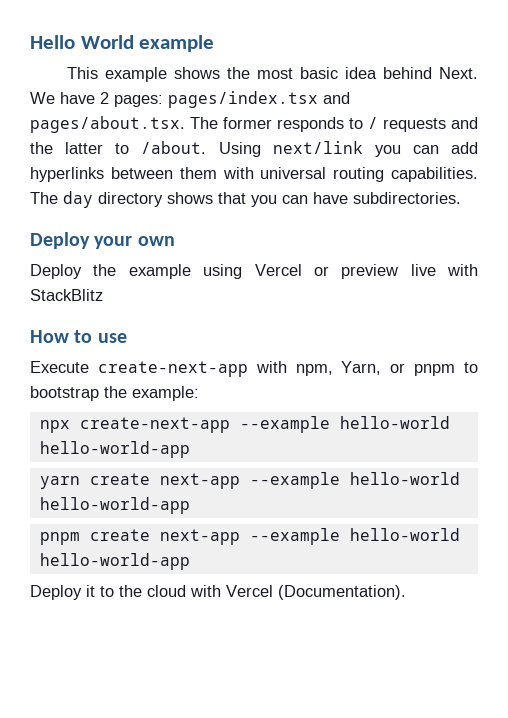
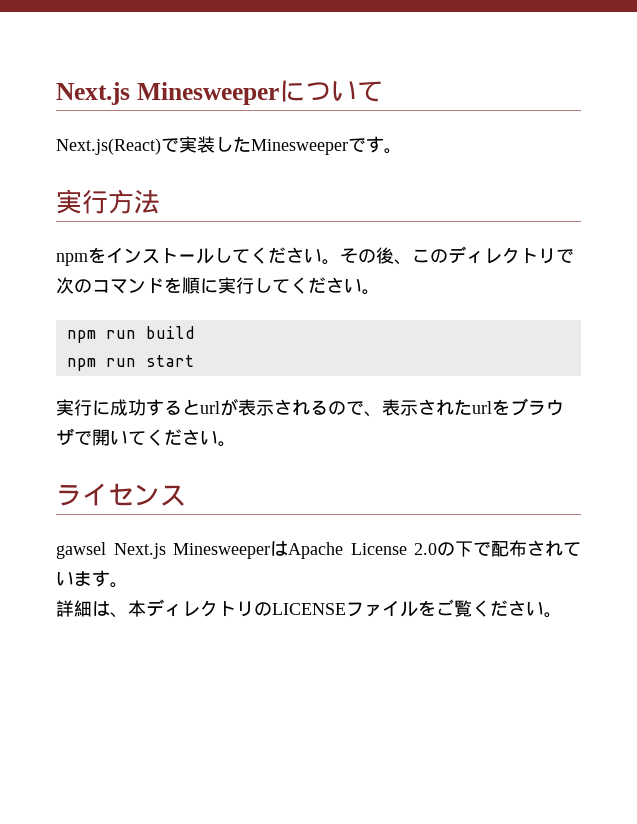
- Hello World example
- This example shows the most basic idea behind Next. We have 2 pages: pages/index.tsx and pages/about.tsx. The former responds to / requests and the latter to /about. Using next/link you can add hyperlinks between them with universal routing capabilities. The day directory shows that you can have subdirectories.
- Deploy your own
- Deploy the example using Vercel or preview live with StackBlitz
- How to use
- Execute create-next-app with npm, Yarn, or pnpm to bootstrap the example:
- npx create-next-app --example hello-world hello-world-app
- yarn create next-app --example hello-world hello-world-app
- pnpm create next-app --example hello-world hello-world-app
- Deploy it to the cloud with Vercel (Documentation).
+ Next.js Minesweeperについて
+ Next.js(React)で実装したMinesweeperです。
+ 実行方法
+ npmをインストールしてください。その後、このディレクトリで次のコマンドを順に実行してください。
+ npm run build
+ npm run start
+ 実行に成功するとurlが表示されるので、表示されたurlをブラウザで開いてください。
+ ライセンス
+ gawsel Next.js MinesweeperはApache License 2.0の下で配布されています。
+ 詳細は、本ディレクトリのLICENSEファイルをご覧ください。

